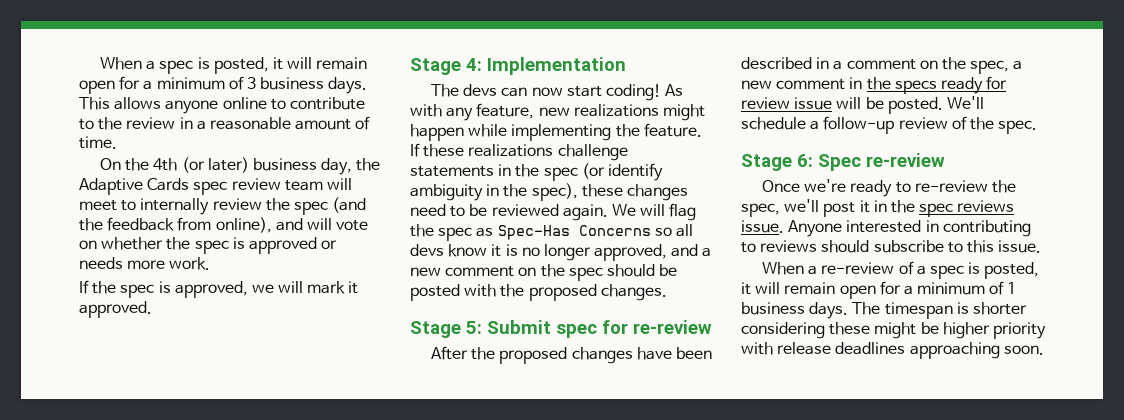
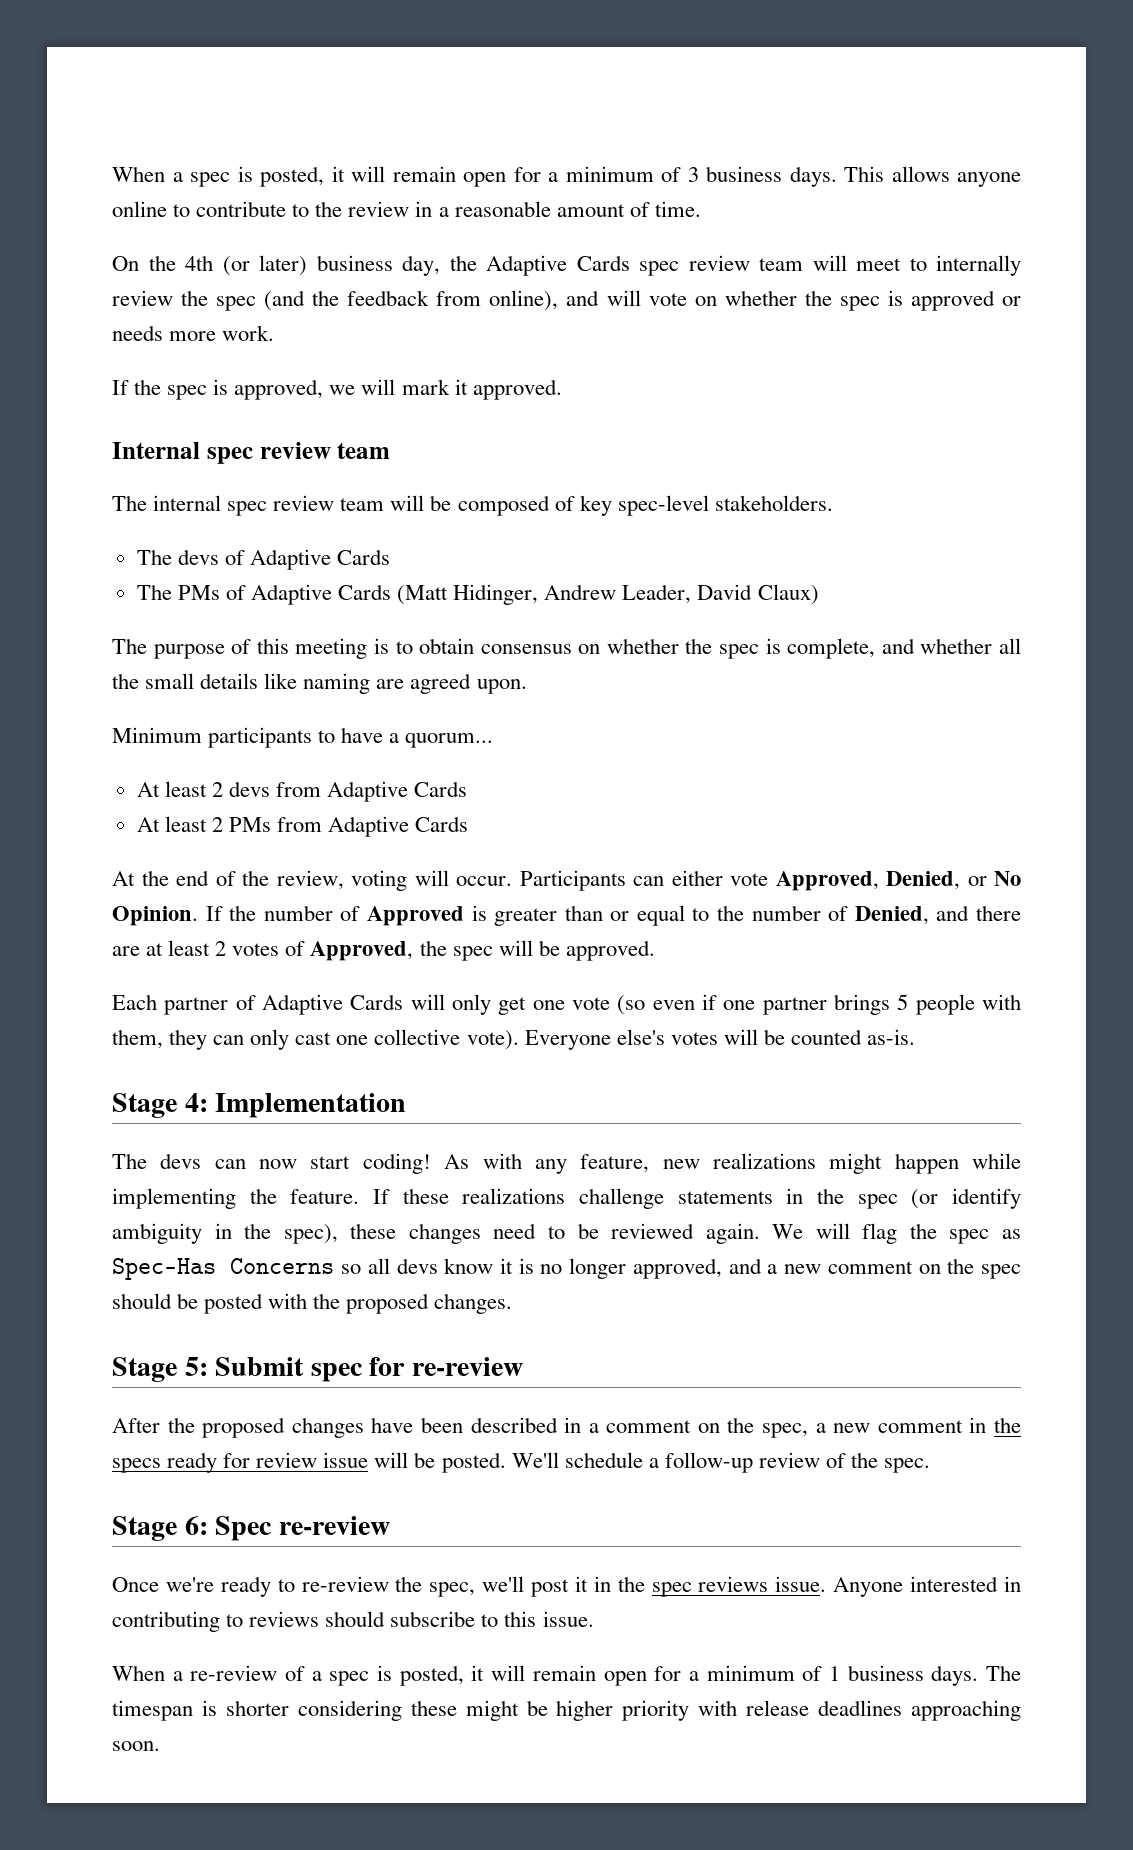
+ Internal spec review team
+ The internal spec review team will be composed of key spec-level stakeholders.
+ The devs of Adaptive Cards
+ The PMs of Adaptive Cards (Matt Hidinger, Andrew Leader, David Claux)
+ The purpose of this meeting is to obtain consensus on whether the spec is complete, and whether all the small details like naming are agreed upon.
+ Minimum participants to have a quorum...
+ At least 2 devs from Adaptive Cards
+ At least 2 PMs from Adaptive Cards
+ At the end of the review, voting will occur. Participants can either vote Approved, Denied, or No Opinion. If the number of Approved is greater than or equal to the number of Denied, and there are at least 2 votes of Approved, the spec will be approved.
+ Each partner of Adaptive Cards will only get one vote (so even if one partner brings 5 people with them, they can only cast one collective vote). Everyone else's votes will be counted as-is.

